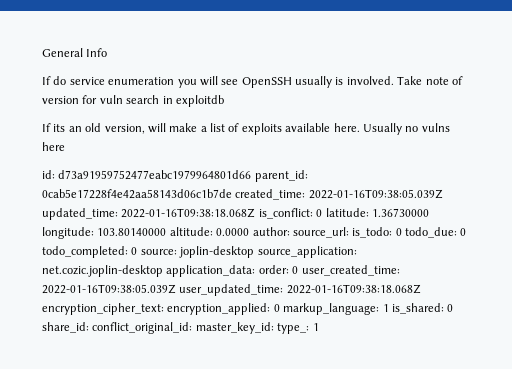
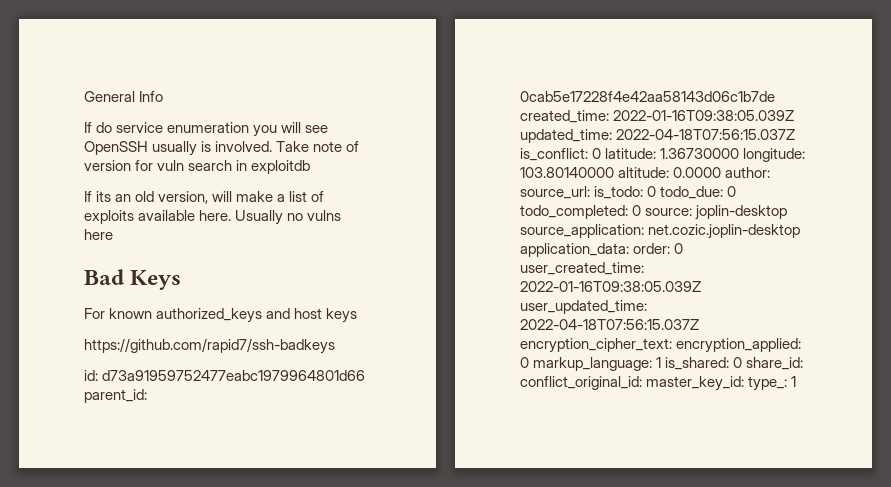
+ Bad Keys
+ For known authorized_keys and host keys
+ https://github.com/rapid7/ssh-badkeys
- id: d73a91959752477eabc1979964801d66 parent_id: 0cab5e17228f4e42aa58143d06c1b7de created_time: 2022-01-16T09:38:05.039Z updated_time: 2022-01-16T09:38:18.068Z is_conflict: 0 latitude: 1.36730000 longitude: 103.80140000 altitude: 0.0000 author: source_url: is_todo: 0 todo_due: 0 todo_completed: 0 source: joplin-desktop source_application: net.cozic.joplin-desktop application_data: order: 0 user_created_time: 2022-01-16T09:38:05.039Z user_updated_time: 2022-01-16T09:38:18.068Z encryption_cipher_text: encryption_applied: 0 markup_language: 1 is_shared: 0 share_id: conflict_original_id: master_key_id: type_: 1
+ id: d73a91959752477eabc1979964801d66 parent_id: 0cab5e17228f4e42aa58143d06c1b7de created_time: 2022-01-16T09:38:05.039Z updated_time: 2022-04-18T07:56:15.037Z is_conflict: 0 latitude: 1.36730000 longitude: 103.80140000 altitude: 0.0000 author: source_url: is_todo: 0 todo_due: 0 todo_completed: 0 source: joplin-desktop source_application: net.cozic.joplin-desktop application_data: order: 0 user_created_time: 2022-01-16T09:38:05.039Z user_updated_time: 2022-04-18T07:56:15.037Z encryption_cipher_text: encryption_applied: 0 markup_language: 1 is_shared: 0 share_id: conflict_original_id: master_key_id: type_: 1

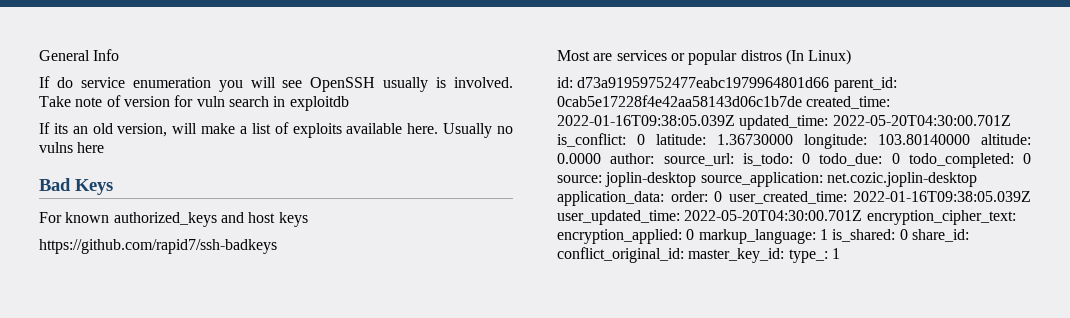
+ Most are services or popular distros (In Linux)
- id: d73a91959752477eabc1979964801d66 parent_id: 0cab5e17228f4e42aa58143d06c1b7de created_time: 2022-01-16T09:38:05.039Z updated_time: 2022-04-18T07:56:15.037Z is_conflict: 0 latitude: 1.36730000 longitude: 103.80140000 altitude: 0.0000 author: source_url: is_todo: 0 todo_due: 0 todo_completed: 0 source: joplin-desktop source_application: net.cozic.joplin-desktop application_data: order: 0 user_created_time: 2022-01-16T09:38:05.039Z user_updated_time: 2022-04-18T07:56:15.037Z encryption_cipher_text: encryption_applied: 0 markup_language: 1 is_shared: 0 share_id: conflict_original_id: master_key_id: type_: 1
+ id: d73a91959752477eabc1979964801d66 parent_id: 0cab5e17228f4e42aa58143d06c1b7de created_time: 2022-01-16T09:38:05.039Z updated_time: 2022-05-20T04:30:00.701Z is_conflict: 0 latitude: 1.36730000 longitude: 103.80140000 altitude: 0.0000 author: source_url: is_todo: 0 todo_due: 0 todo_completed: 0 source: joplin-desktop source_application: net.cozic.joplin-desktop application_data: order: 0 user_created_time: 2022-01-16T09:38:05.039Z user_updated_time: 2022-05-20T04:30:00.701Z encryption_cipher_text: encryption_applied: 0 markup_language: 1 is_shared: 0 share_id: conflict_original_id: master_key_id: type_: 1

